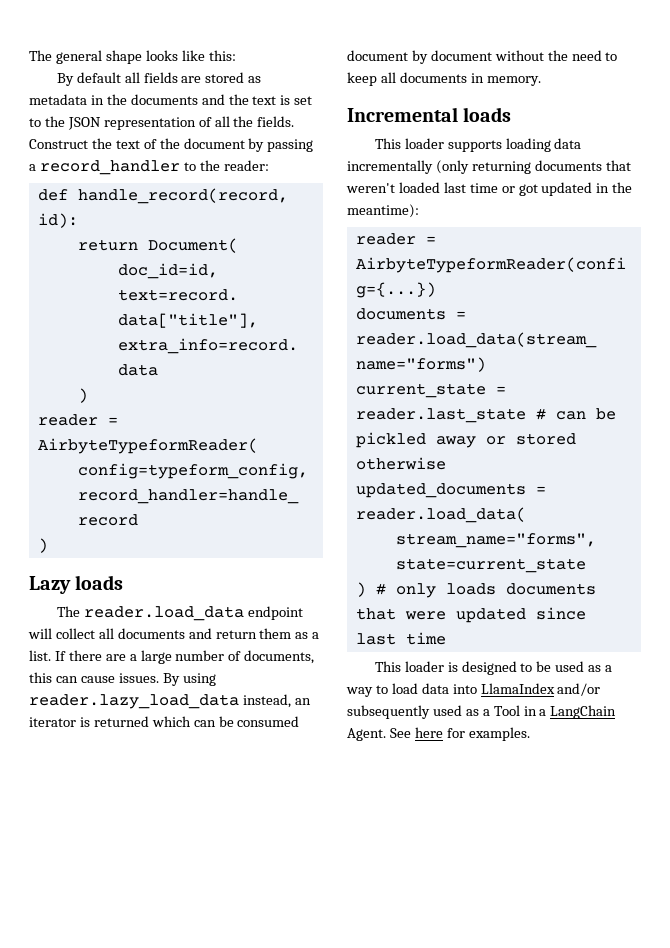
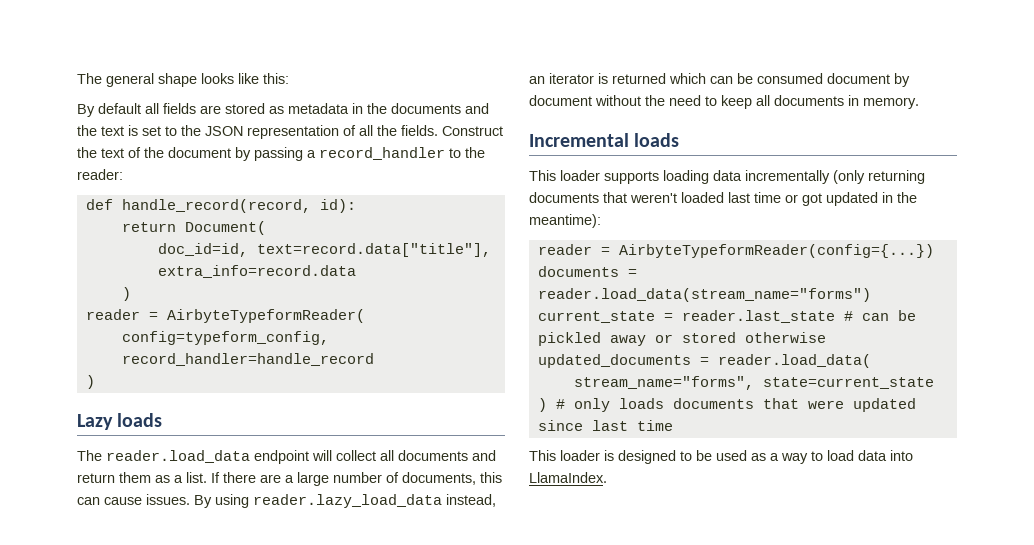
- This loader is designed to be used as a way to load data into LlamaIndex and/or subsequently used as a Tool in a LangChain Agent. See here for examples.
+ This loader is designed to be used as a way to load data into LlamaIndex.

